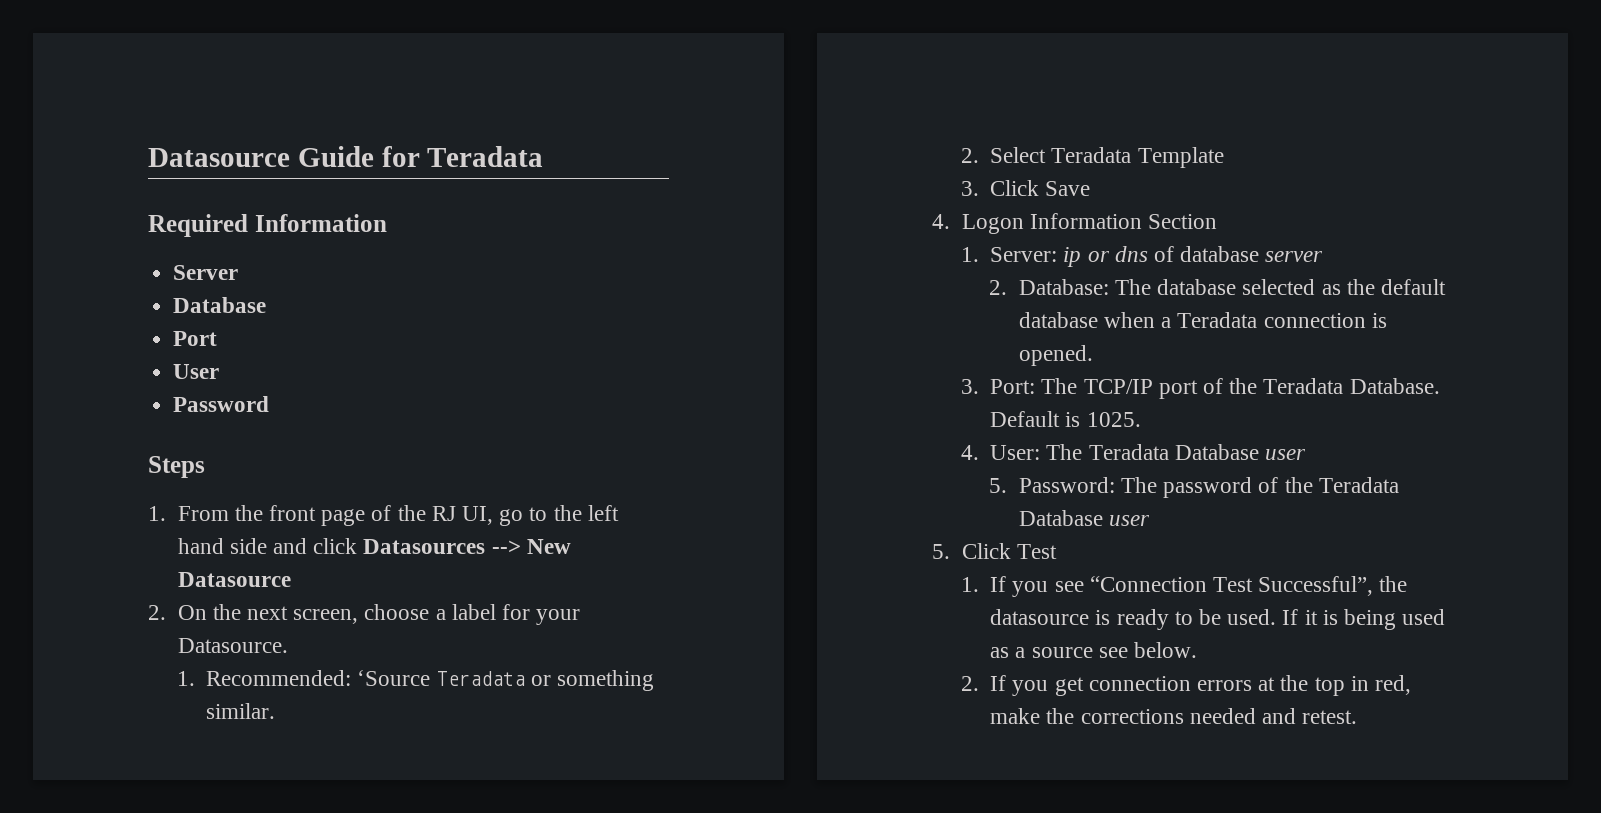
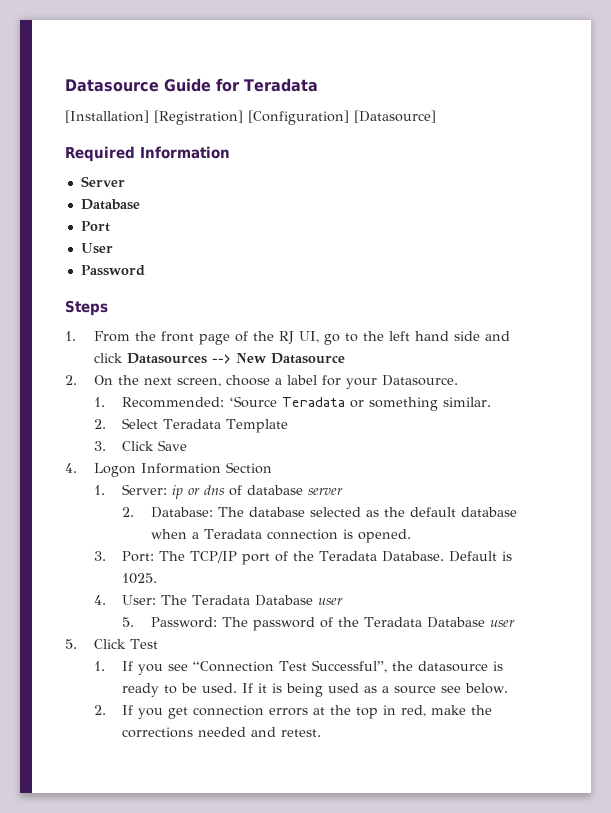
+ [Installation] [Registration] [Configuration] [Datasource]

